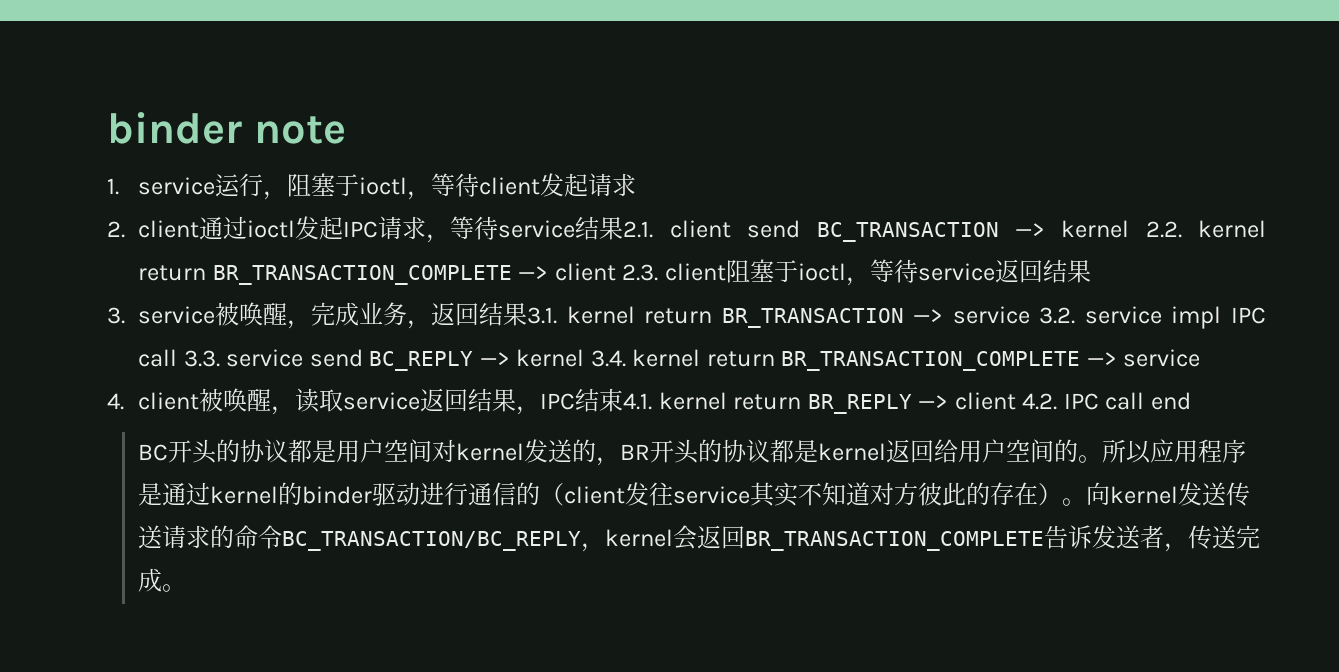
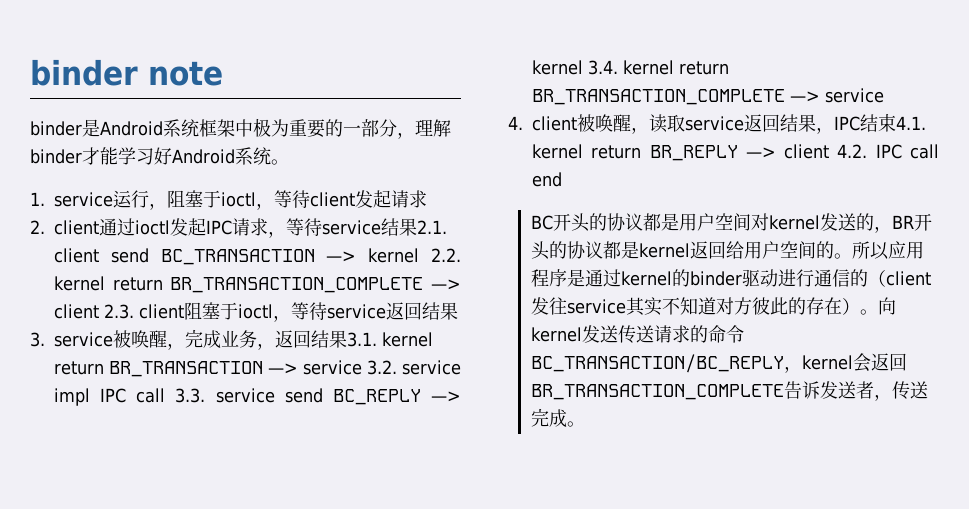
+ binder是Android系统框架中极为重要的一部分，理解binder才能学习好Android系统。

